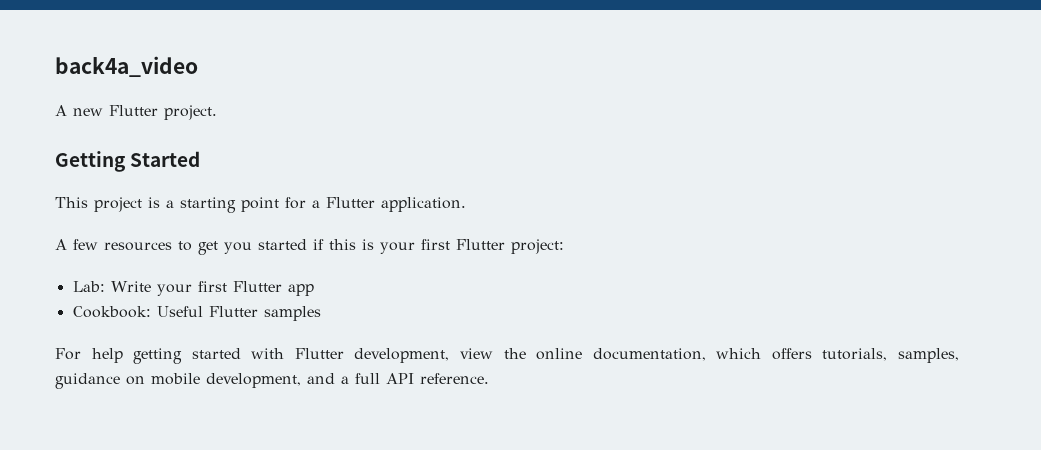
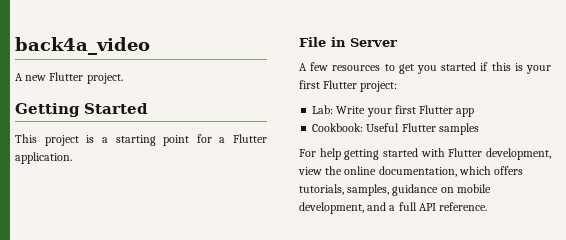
+ File in Server

